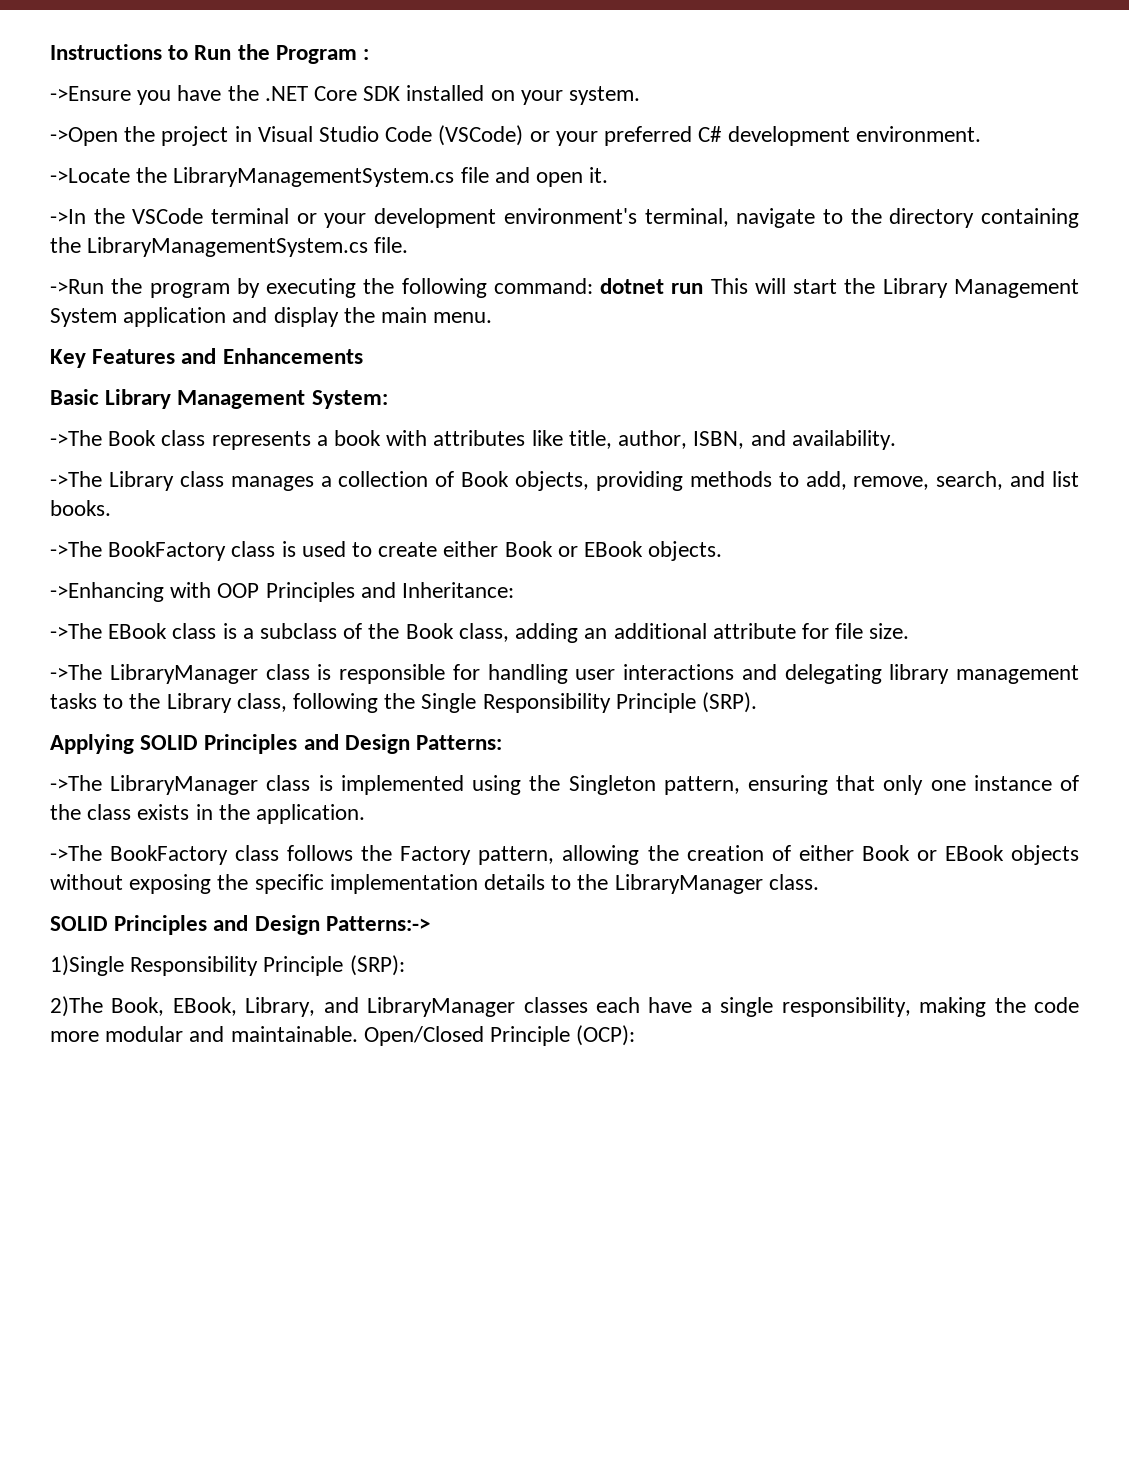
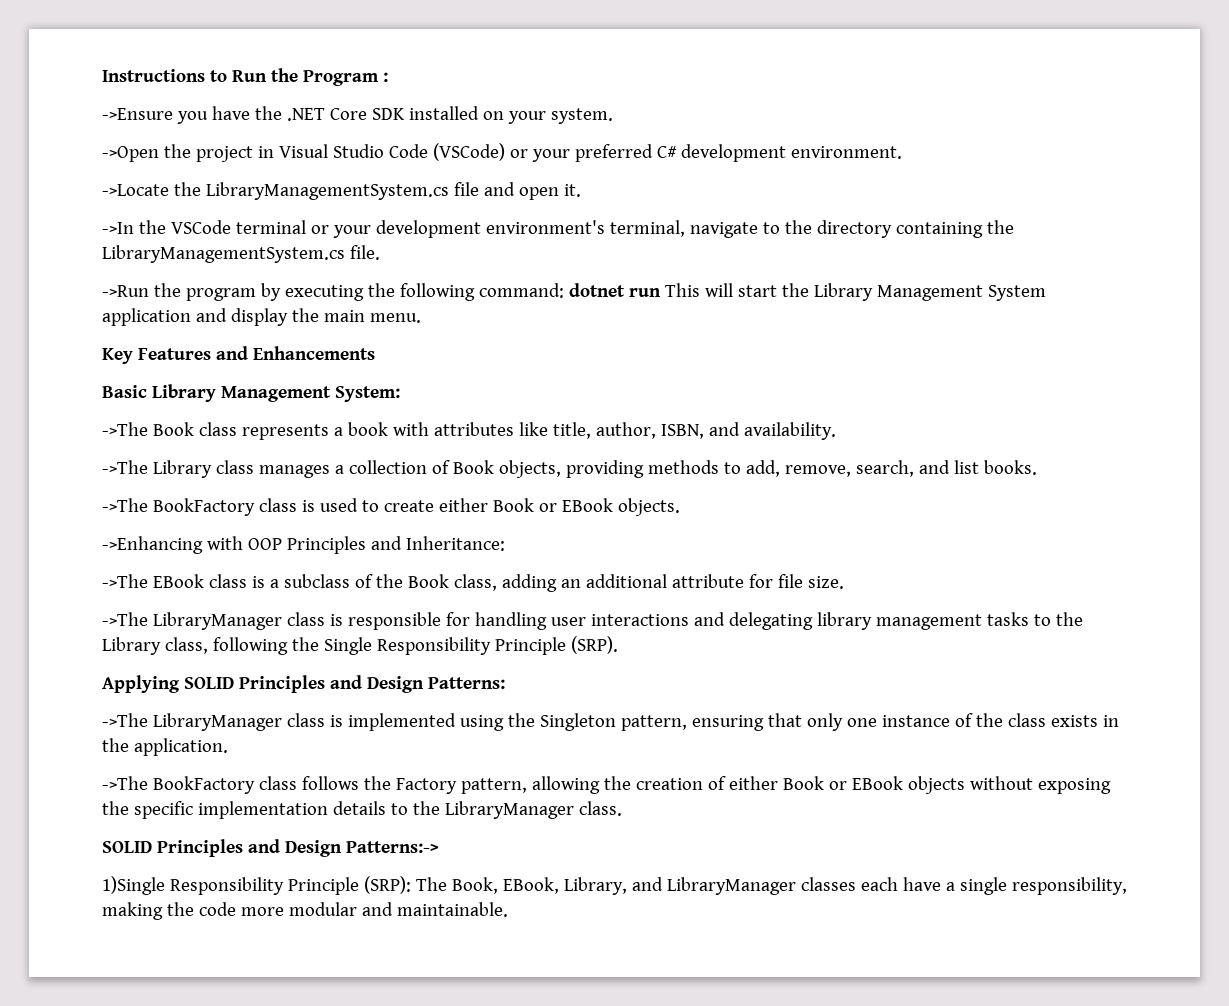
- 1)Single Responsibility Principle (SRP):
- 2)The Book, EBook, Library, and LibraryManager classes each have a single responsibility, making the code more modular and maintainable. Open/Closed Principle (OCP):
+ 1)Single Responsibility Principle (SRP): The Book, EBook, Library, and LibraryManager classes each have a single responsibility, making the code more modular and maintainable.

